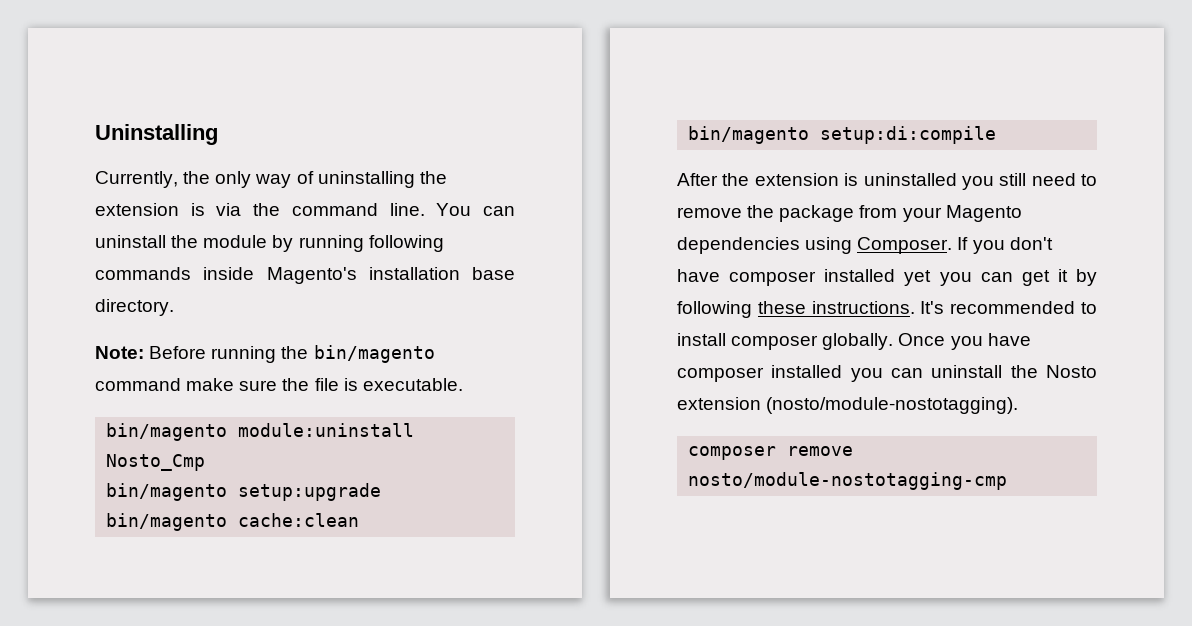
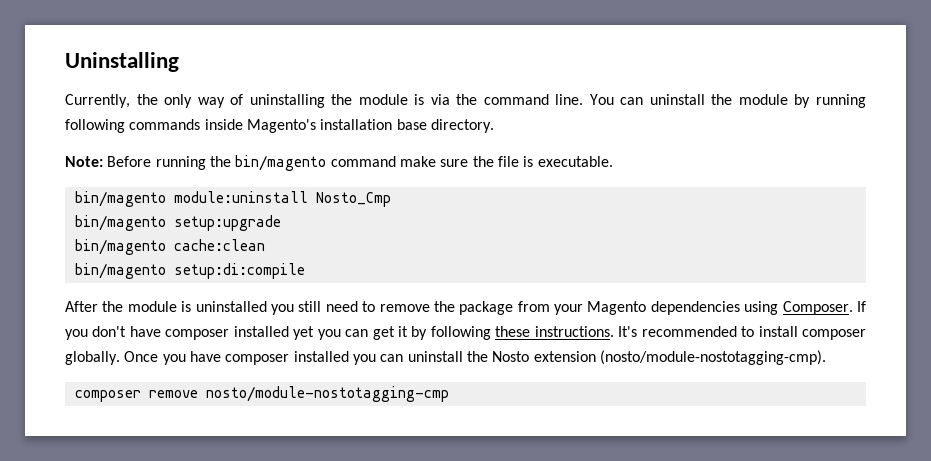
- Currently, the only way of uninstalling the extension is via the command line.
+ Currently, the only way of uninstalling the module is via the command line.
- After the extension is uninstalled you still need to remove the package from your Magento dependencies using Composer.
+ After the module is uninstalled you still need to remove the package from your Magento dependencies using Composer.
- Once you have composer installed you can uninstall the Nosto extension (nosto/module-nostotagging).
+ Once you have composer installed you can uninstall the Nosto extension (nosto/module-nostotagging-cmp).

